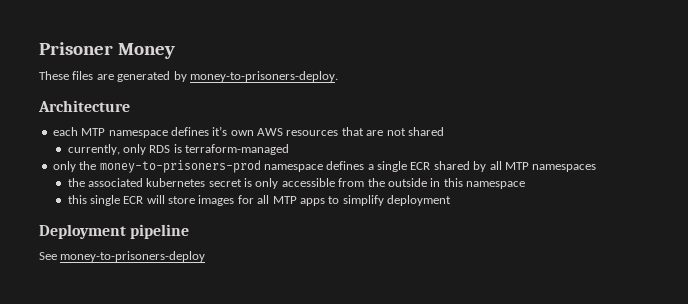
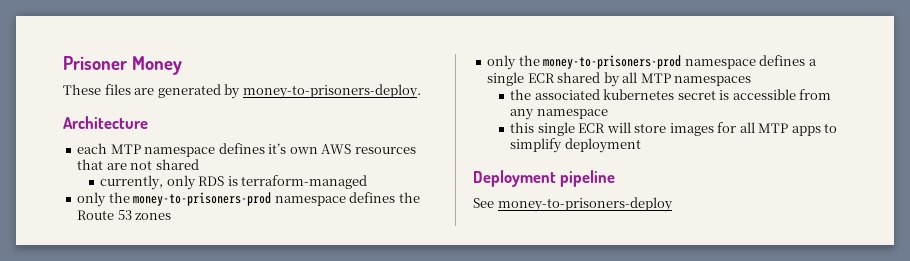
+ only the money-to-prisoners-prod namespace defines the Route 53 zones
- the associated kubernetes secret is only accessible from the outside in this namespace
+ the associated kubernetes secret is accessible from any namespace

